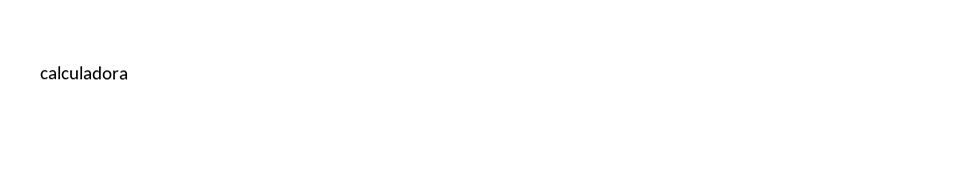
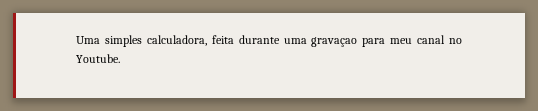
- calculadora
+ Uma simples calculadora, feita durante uma gravaçao para meu canal no Youtube.

